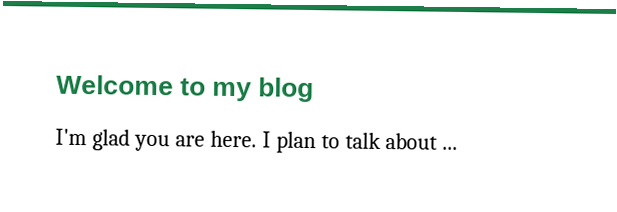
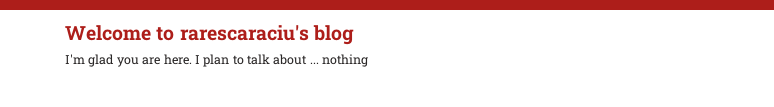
- Welcome to my blog
+ Welcome to rarescaraciu's blog
- I plan to talk about ...
+ I plan to talk about ... nothing

